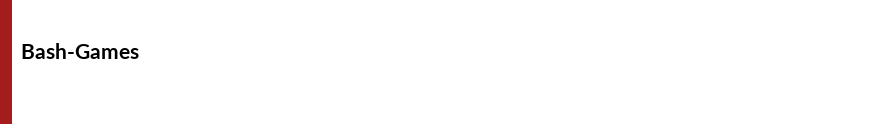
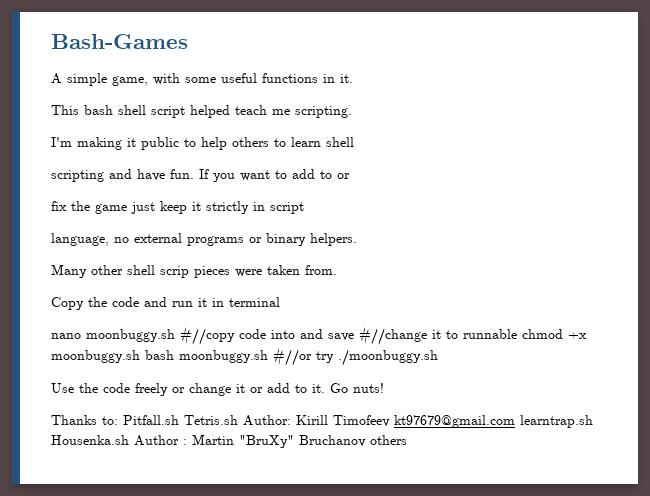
+ A simple game, with some useful functions in it.
+ This bash shell script helped teach me scripting.
+ I'm making it public to help others to learn shell
+ scripting and have fun. If you want to add to or
+ fix the game just keep it strictly in script
+ language, no external programs or binary helpers.
+ Many other shell scrip pieces were taken from.
+ Copy the code and run it in terminal
+ nano moonbuggy.sh #//copy code into and save #//change it to runnable chmod +x moonbuggy.sh bash moonbuggy.sh #//or try ./moonbuggy.sh
+ Use the code freely or change it or add to it. Go nuts!
+ Thanks to: Pitfall.sh Tetris.sh Author: Kirill Timofeev kt97679@gmail.com learntrap.sh Housenka.sh Author : Martin "BruXy" Bruchanov others

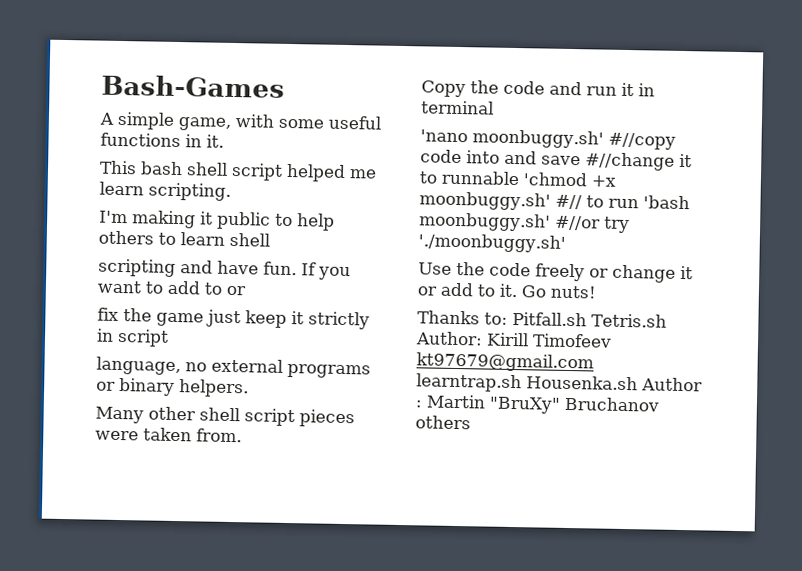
- This bash shell script helped teach me scripting.
+ This bash shell script helped me learn scripting.
- Many other shell scrip pieces were taken from.
+ Many other shell script pieces were taken from.
- nano moonbuggy.sh #//copy code into and save #//change it to runnable chmod +x moonbuggy.sh bash moonbuggy.sh #//or try ./moonbuggy.sh
+ 'nano moonbuggy.sh' #//copy code into and save #//change it to runnable 'chmod +x moonbuggy.sh' #// to run 'bash moonbuggy.sh' #//or try './moonbuggy.sh'

